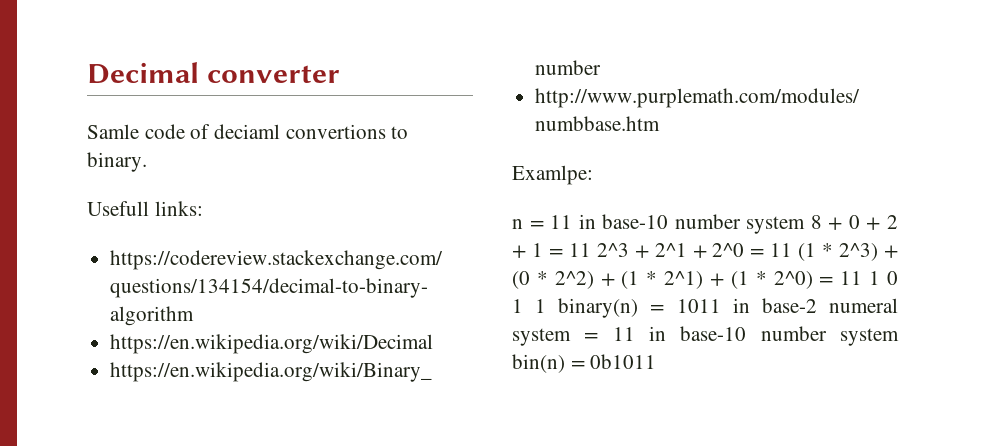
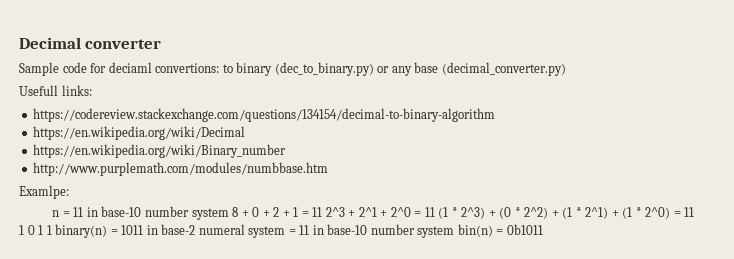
- Samle code of deciaml convertions to binary.
+ Sample code for deciaml convertions: to binary (dec_to_binary.py) or any base (decimal_converter.py)

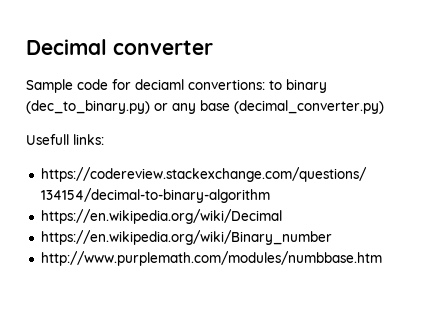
- Examlpe:
- n = 11 in base-10 number system 8 + 0 + 2 + 1 = 11 2^3 + 2^1 + 2^0 = 11 (1 * 2^3) + (0 * 2^2) + (1 * 2^1) + (1 * 2^0) = 11 1 0 1 1 binary(n) = 1011 in base-2 numeral system = 11 in base-10 number system bin(n) = 0b1011

